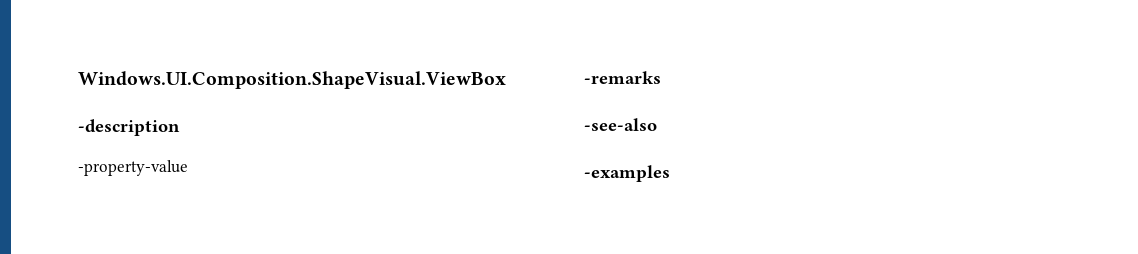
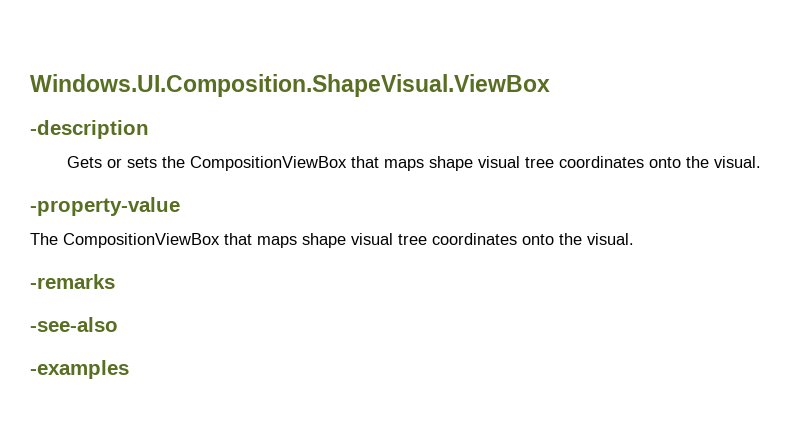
+ Gets or sets the CompositionViewBox that maps shape visual tree coordinates onto the visual.
  -property-value
+ The CompositionViewBox that maps shape visual tree coordinates onto the visual.

